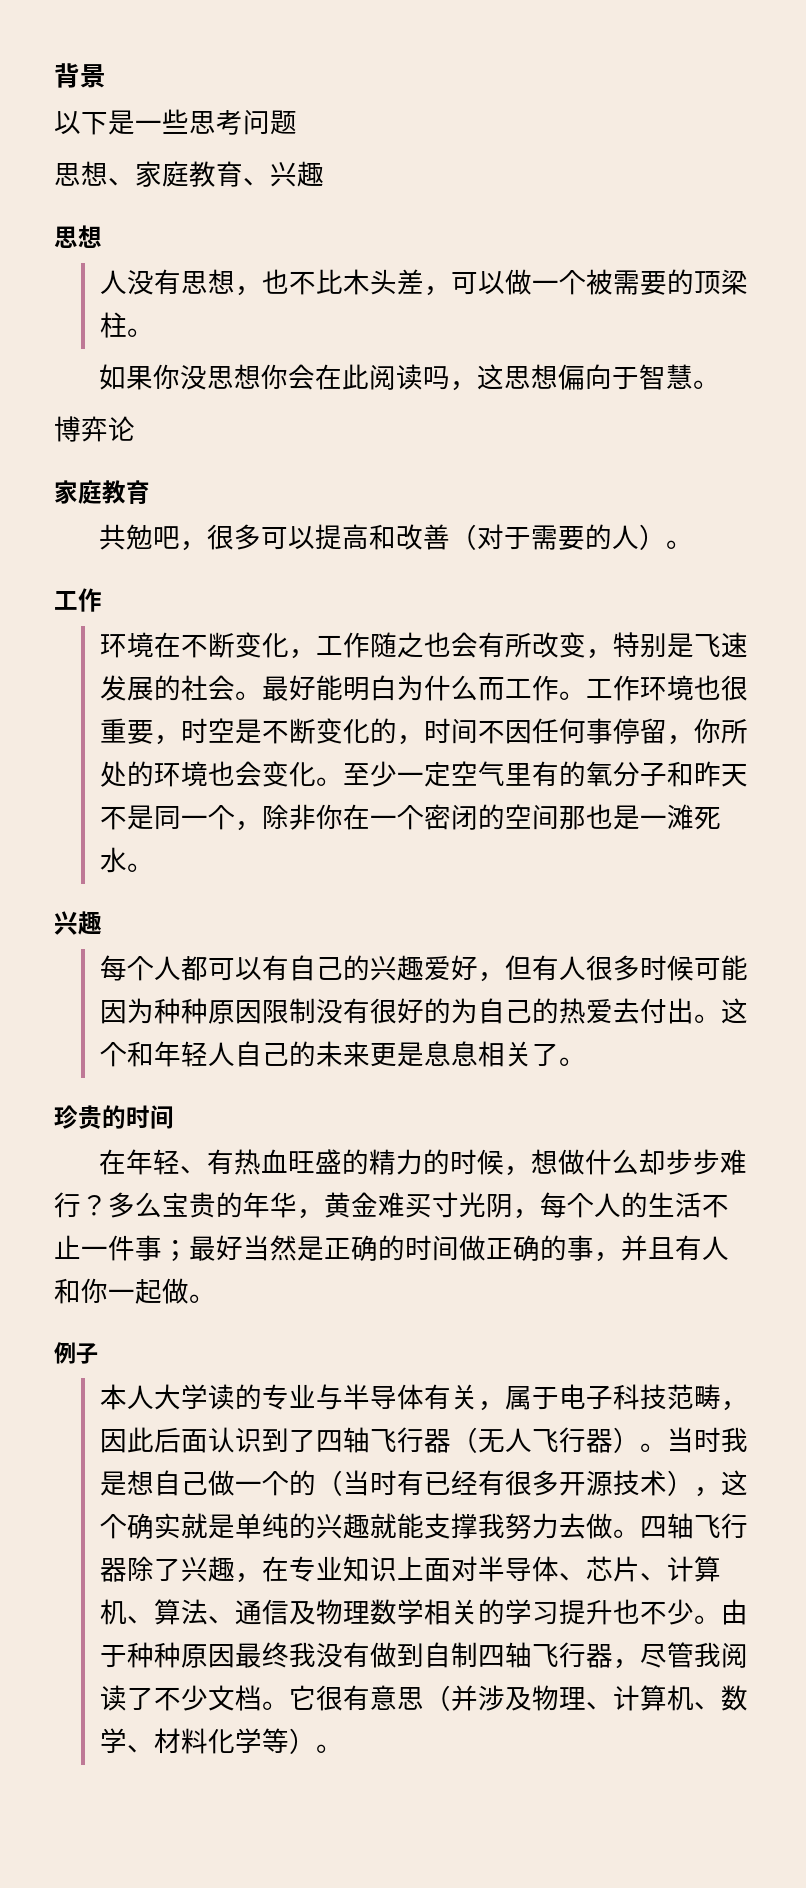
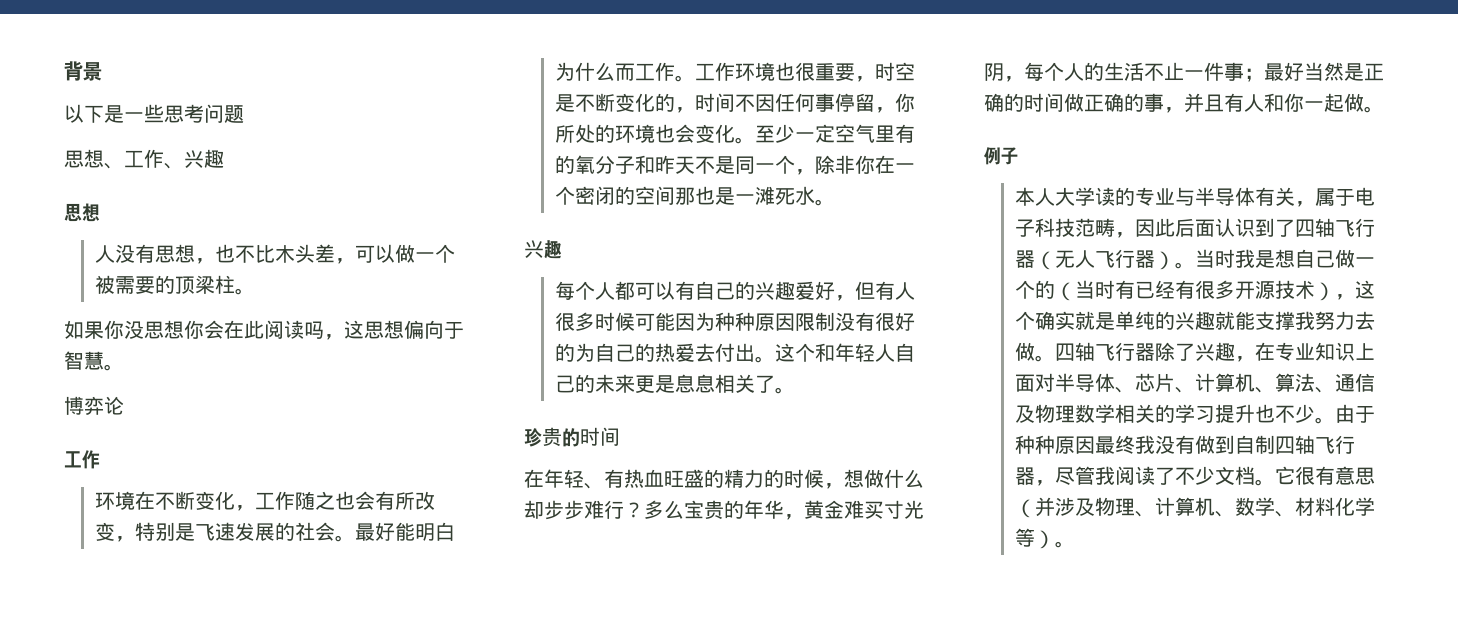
- 思想、家庭教育、兴趣
+ 思想、工作、兴趣
  博弈论
- 家庭教育
- 共勉吧，很多可以提高和改善（对于需要的人）。

